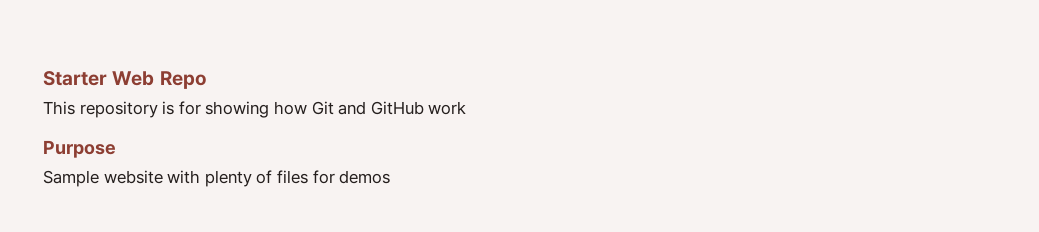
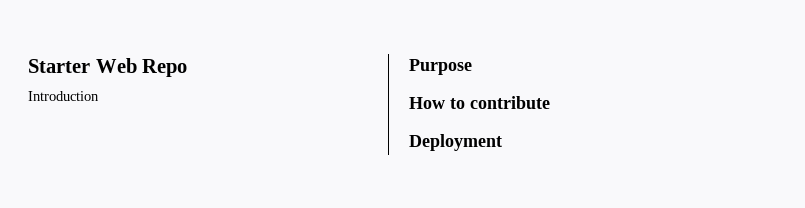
- This repository is for showing how Git and GitHub work
+ Introduction
  Purpose
- Sample website with plenty of files for demos
+ How to contribute
+ Deployment

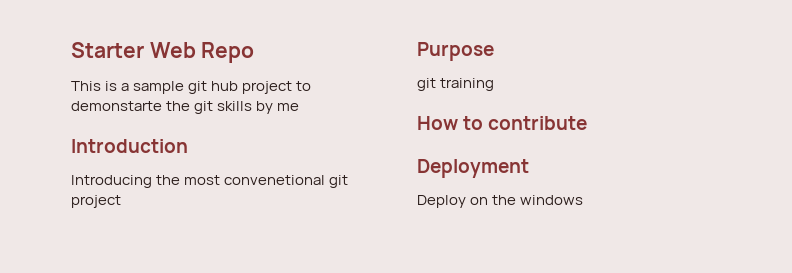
+ This is a sample git hub project to demonstarte the git skills by me
  Introduction
+ Introducing the most convenetional git project
+ git training
+ Deploy on the windows

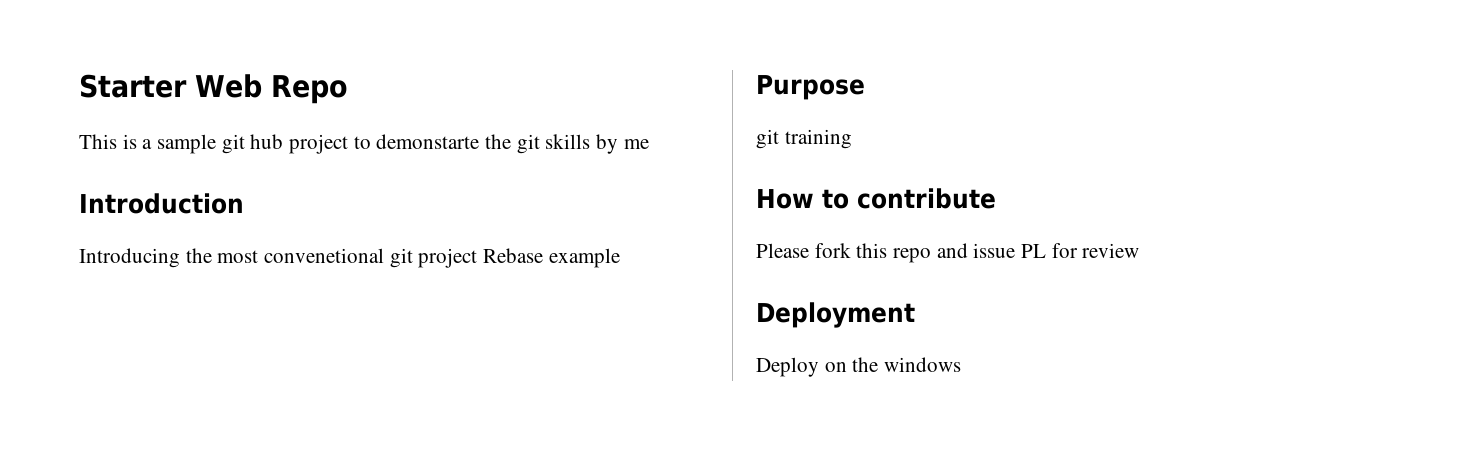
- Introducing the most convenetional git project
+ Introducing the most convenetional git project Rebase example
+ Please fork this repo and issue PL for review

